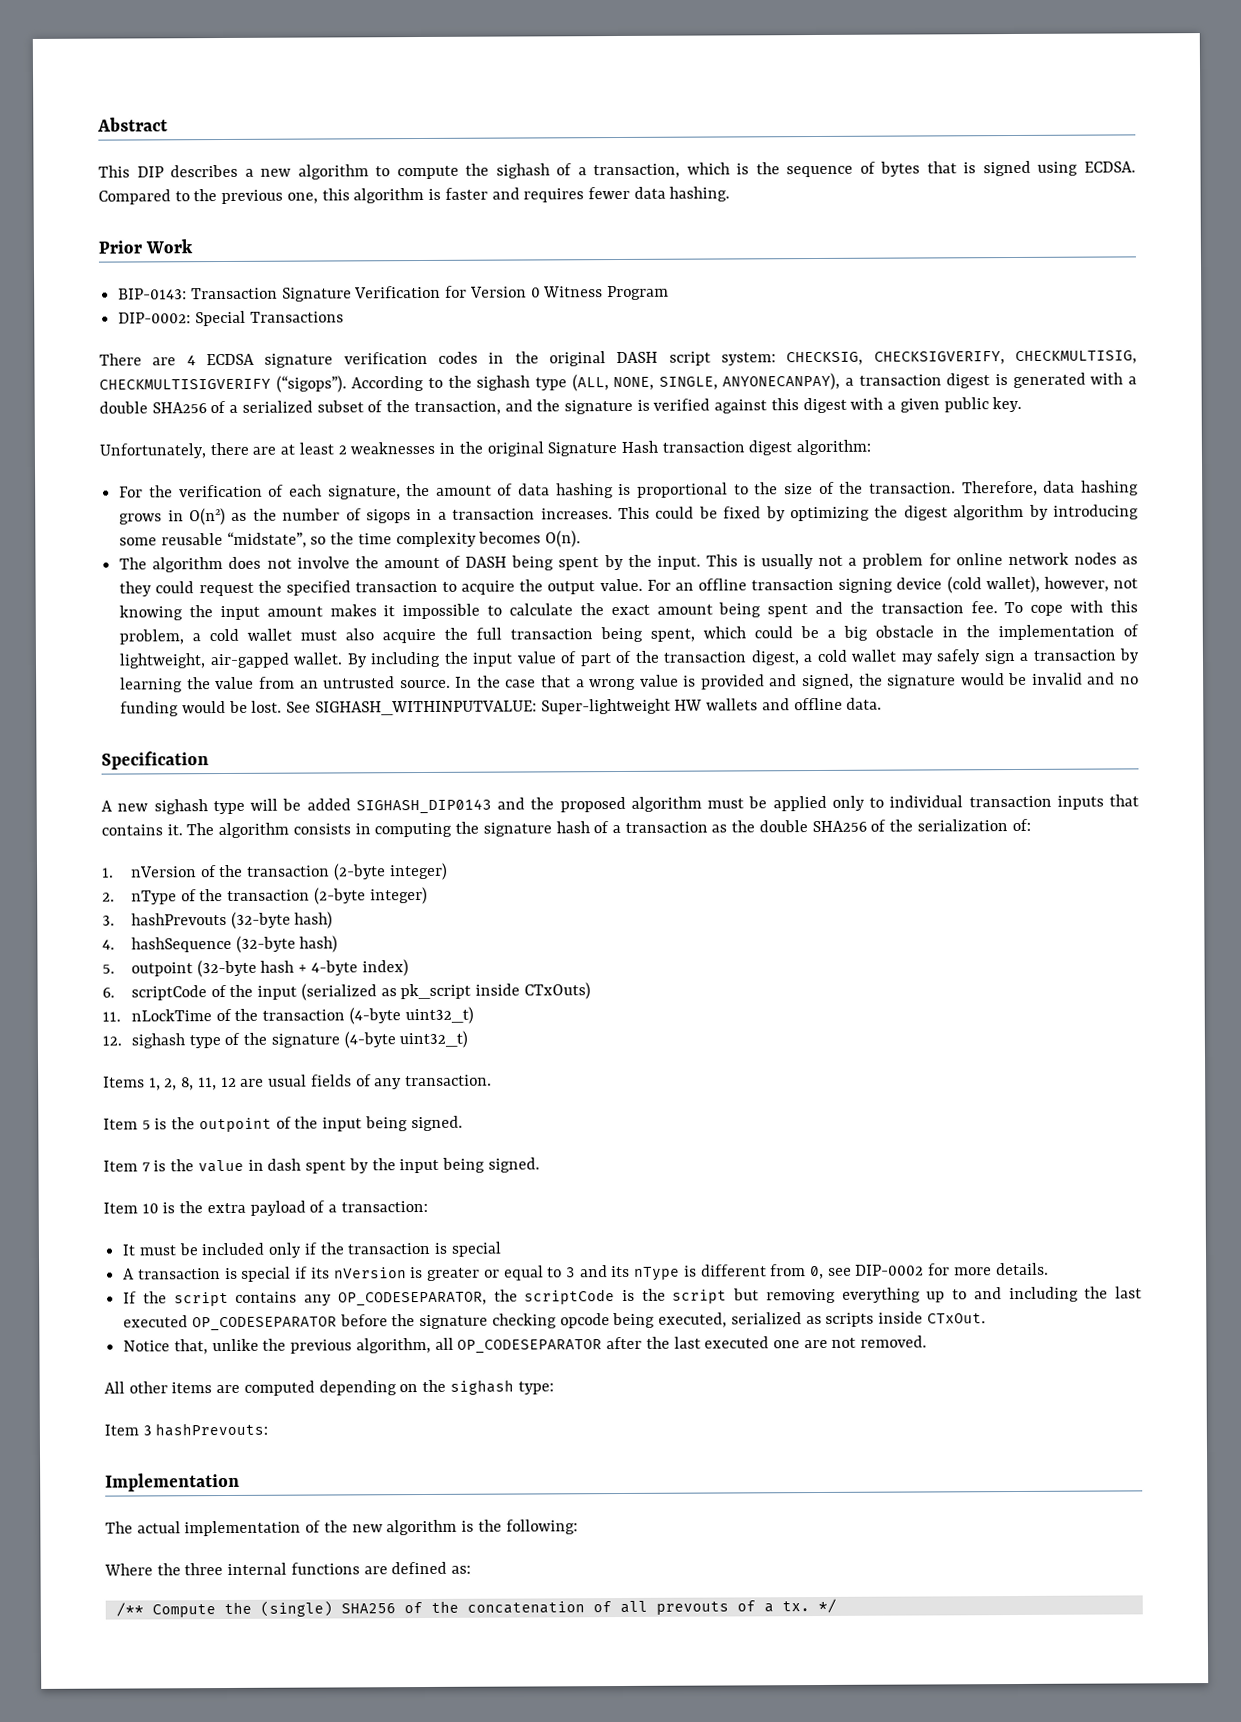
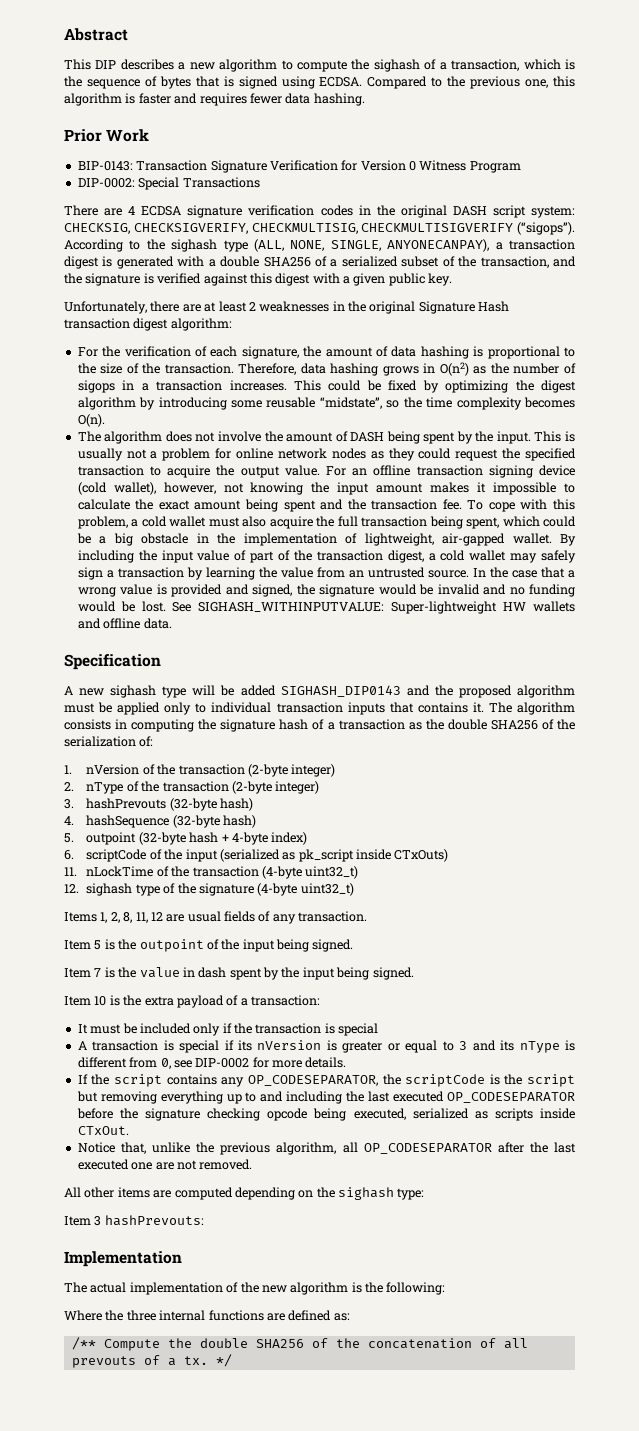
- /** Compute the (single) SHA256 of the concatenation of all prevouts of a tx.
+ /** Compute the double SHA256 of the concatenation of all prevouts of a tx.

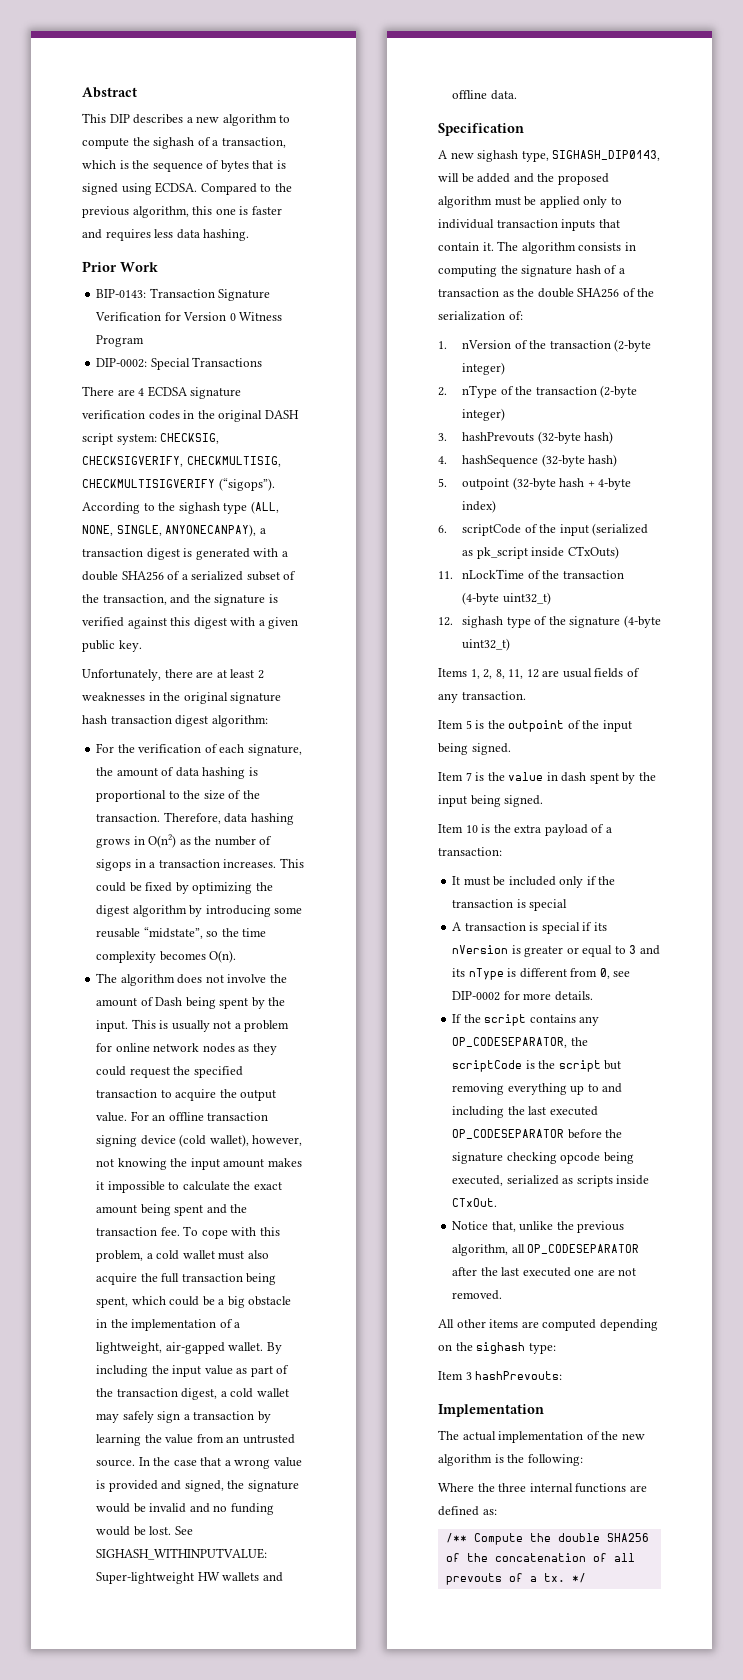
- Compared to the previous one, this algorithm is faster and requires fewer data hashing.
+ Compared to the previous algorithm, this one is faster and requires less data hashing.
- Unfortunately, there are at least 2 weaknesses in the original Signature Hash transaction digest algorithm:
+ Unfortunately, there are at least 2 weaknesses in the original signature hash transaction digest algorithm:
- The algorithm does not involve the amount of DASH being spent by the input.
+ The algorithm does not involve the amount of Dash being spent by the input.
- To cope with this problem, a cold wallet must also acquire the full transaction being spent, which could be a big obstacle in the implementation of lightweight, air-gapped wallet.
+ To cope with this problem, a cold wallet must also acquire the full transaction being spent, which could be a big obstacle in the implementation of a lightweight, air-gapped wallet.
- By including the input value of part of the transaction digest, a cold wallet may safely sign a transaction by learning the value from an untrusted source.
+ By including the input value as part of the transaction digest, a cold wallet may safely sign a transaction by learning the value from an untrusted source.
- A new sighash type will be added SIGHASH_DIP0143 and the proposed algorithm must be applied only to individual transaction inputs that contains it.
+ A new sighash type, SIGHASH_DIP0143, will be added and the proposed algorithm must be applied only to individual transaction inputs that contain it.

